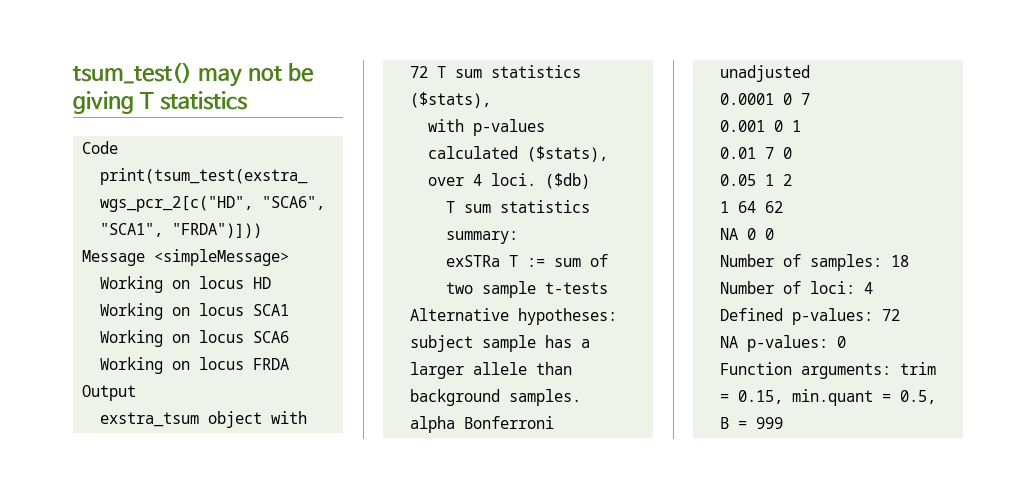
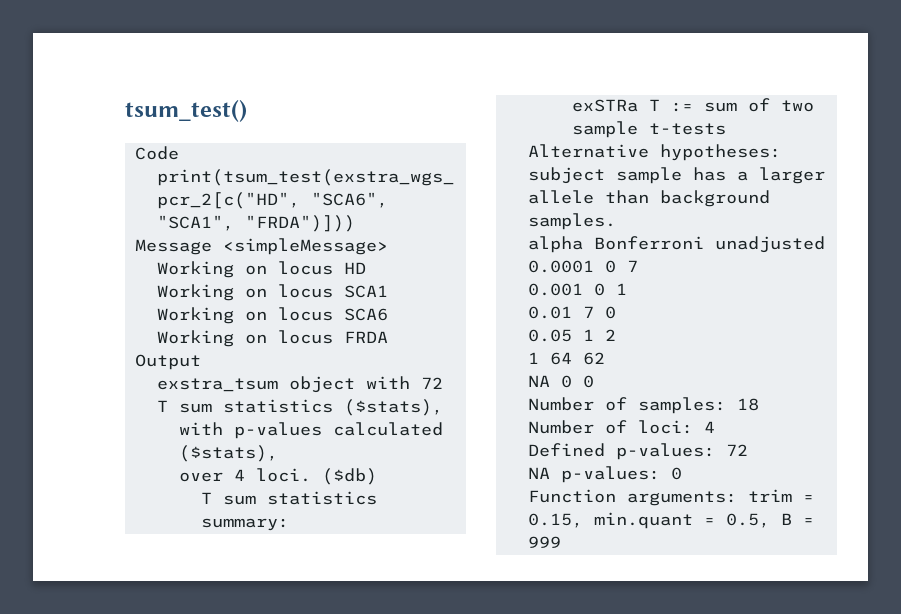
- tsum_test() may not be giving T statistics
+ tsum_test()

